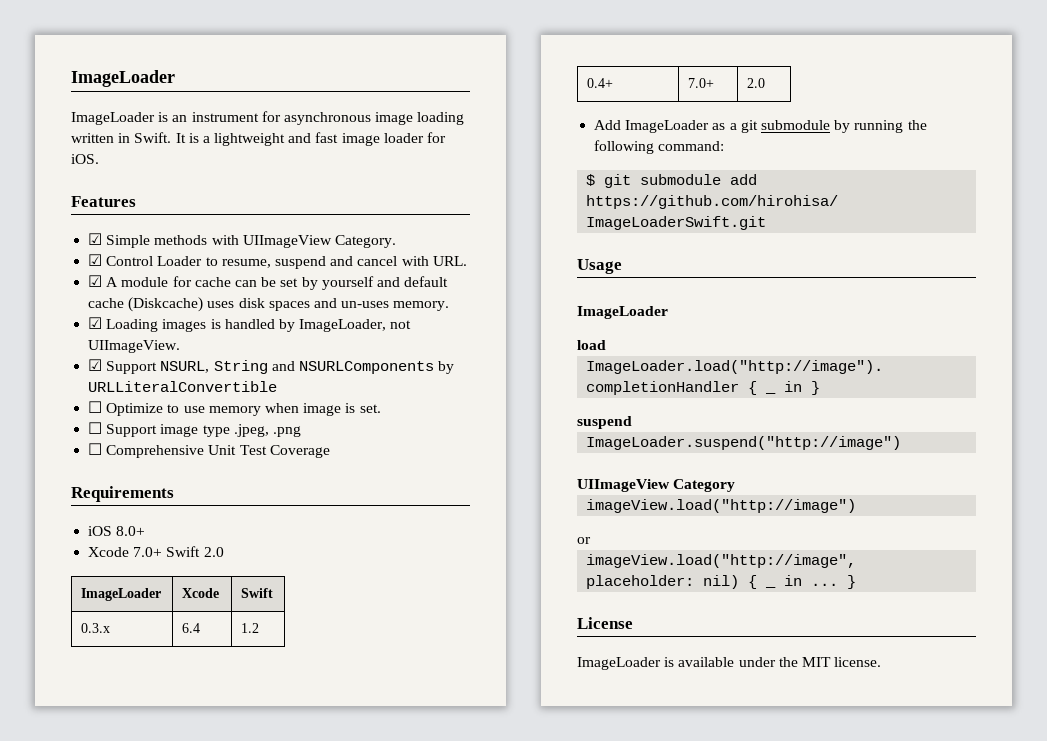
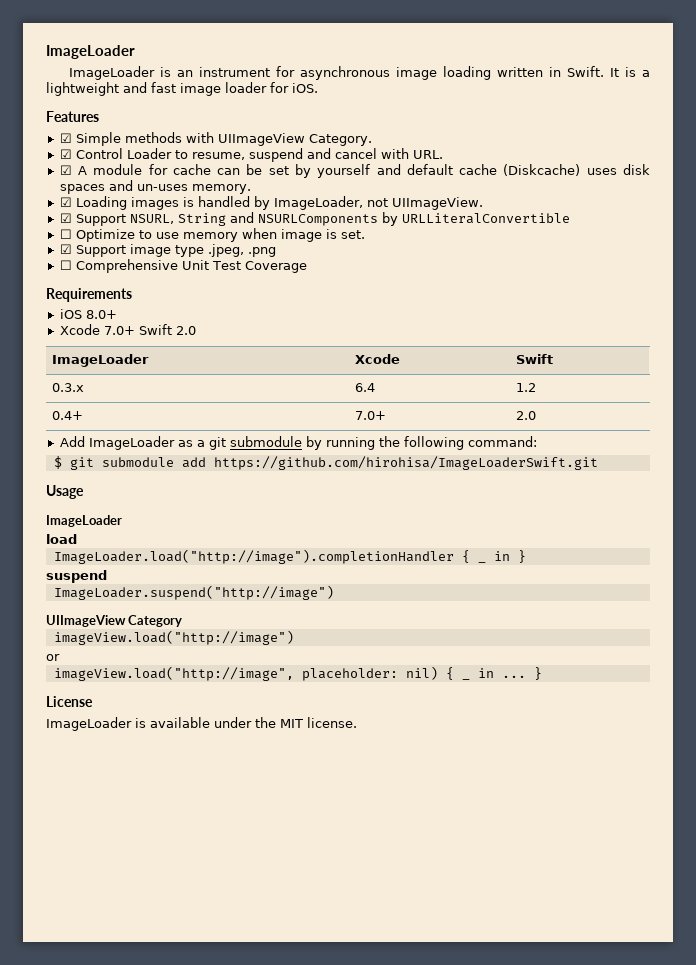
- ☐ Support image type .jpeg, .png
+ ☑ Support image type .jpeg, .png

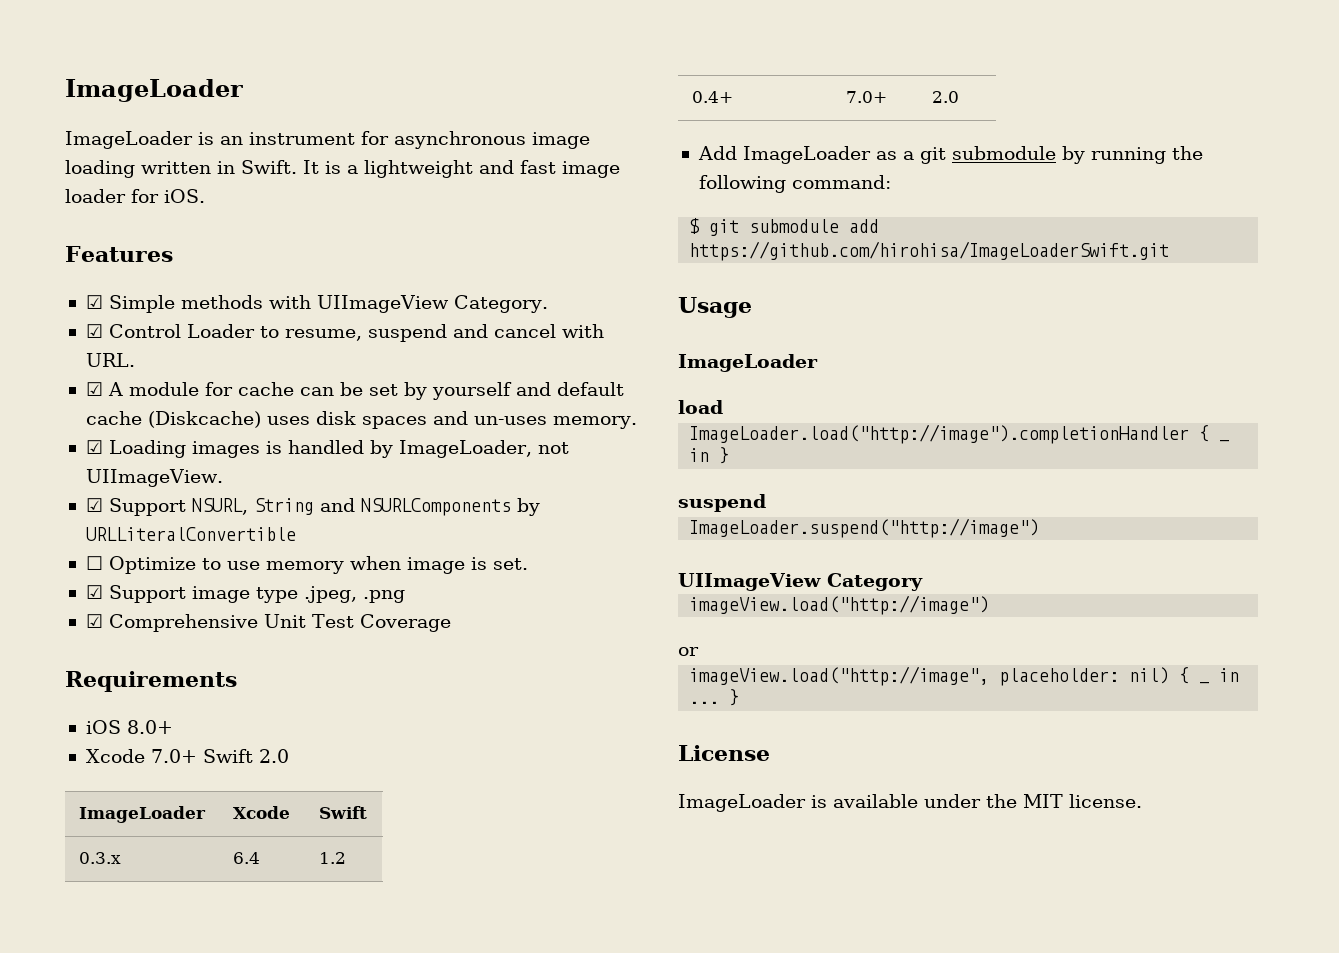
- ☐ Comprehensive Unit Test Coverage
+ ☑ Comprehensive Unit Test Coverage

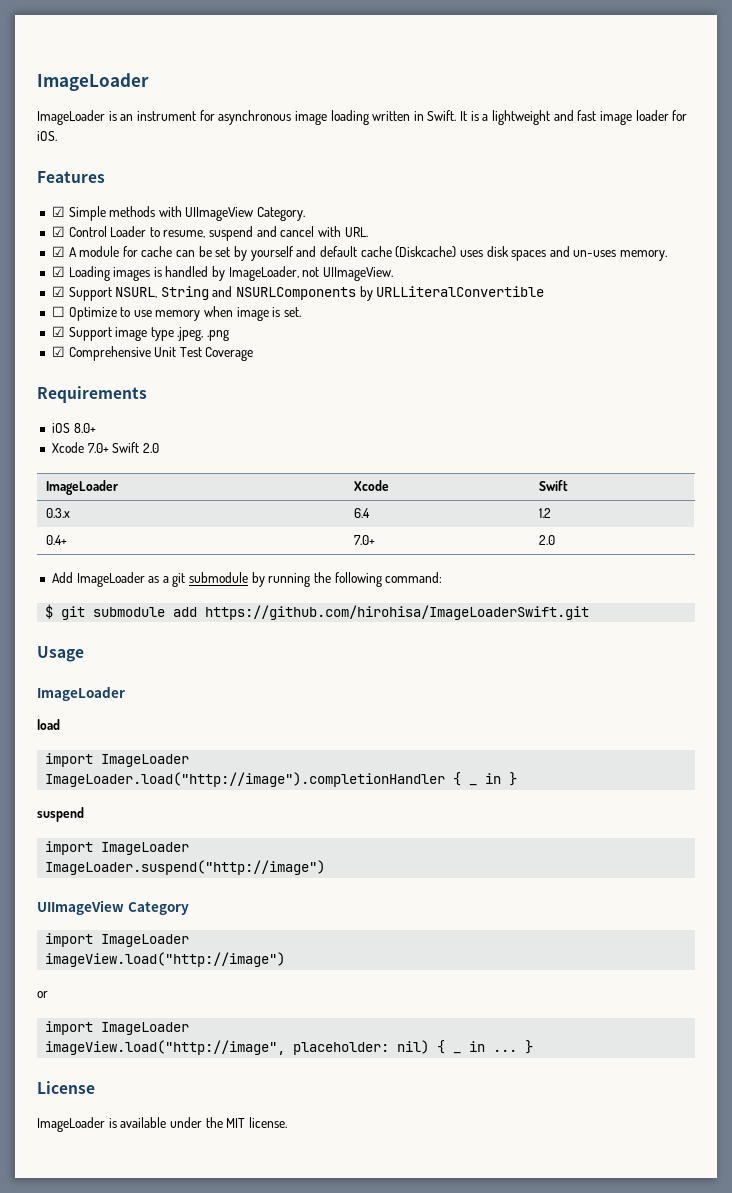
  load
+ import ImageLoader
  ImageLoader.load("http://image").completionHandler { _ in }
  suspend
+ import ImageLoader
  UIImageView Category
+ import ImageLoader
  or
+ import ImageLoader

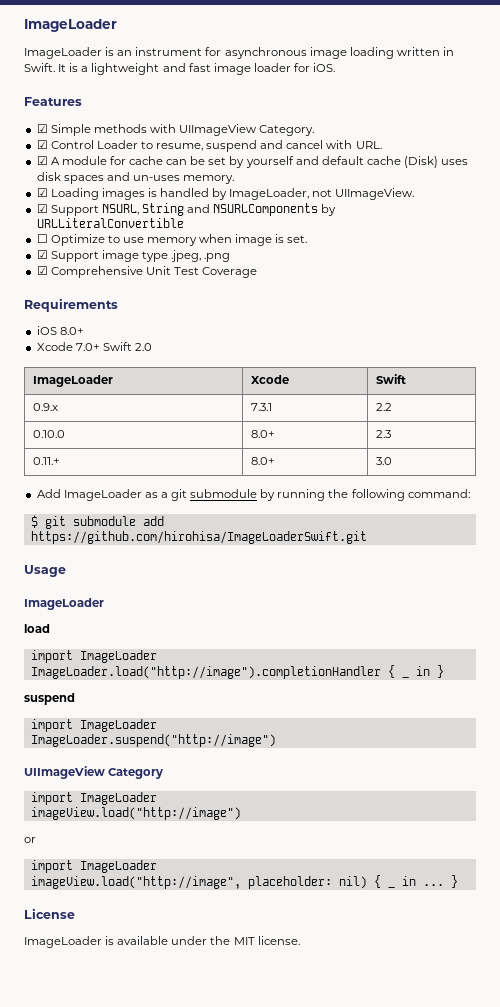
- ☑ A module for cache can be set by yourself and default cache (Diskcache) uses disk spaces and un-uses memory.
+ ☑ A module for cache can be set by yourself and default cache (Disk) uses disk spaces and un-uses memory.
- 0.3.x | 6.4 | 1.2
- 0.4+ | 7.0+ | 2.0
+ 0.9.x | 7.3.1 | 2.2
+ 0.10.0 | 8.0+ | 2.3
+ 0.11.+ | 8.0+ | 3.0

